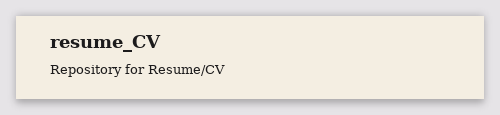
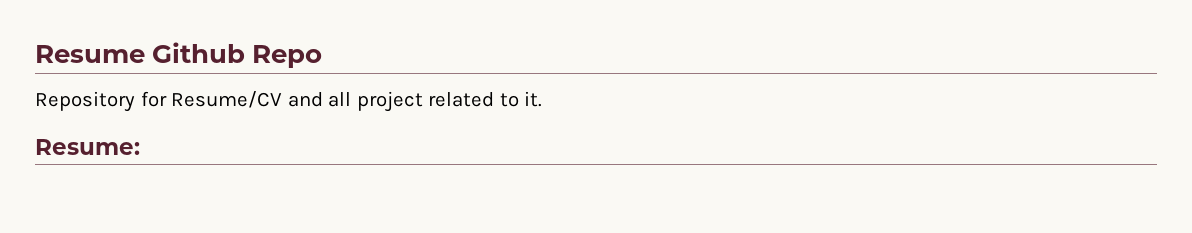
- resume_CV
+ Resume Github Repo
- Repository for Resume/CV
+ Repository for Resume/CV and all project related to it.
+ Resume:

